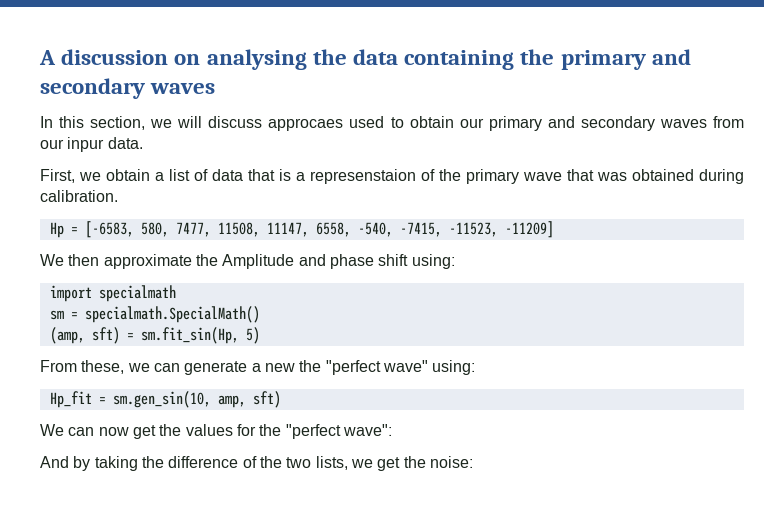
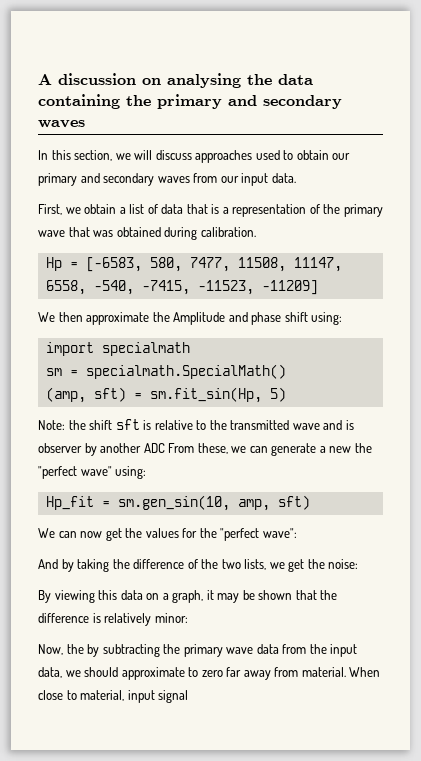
- In this section, we will discuss approcaes used to obtain our primary and secondary waves from our inpur data.
+ In this section, we will discuss approaches used to obtain our primary and secondary waves from our input data.
- First, we obtain a list of data that is a represenstaion of the primary wave that was obtained during calibration.
+ First, we obtain a list of data that is a representation of the primary wave that was obtained during calibration.
- From these, we can generate a new the "perfect wave" using:
+ Note: the shift sft is relative to the transmitted wave and is observer by another ADC From these, we can generate a new the "perfect wave" using:
+ By viewing this data on a graph, it may be shown that the difference is relatively minor:
+ Now, the by subtracting the primary wave data from the input data, we should approximate to zero far away from material. When close to material, input signal

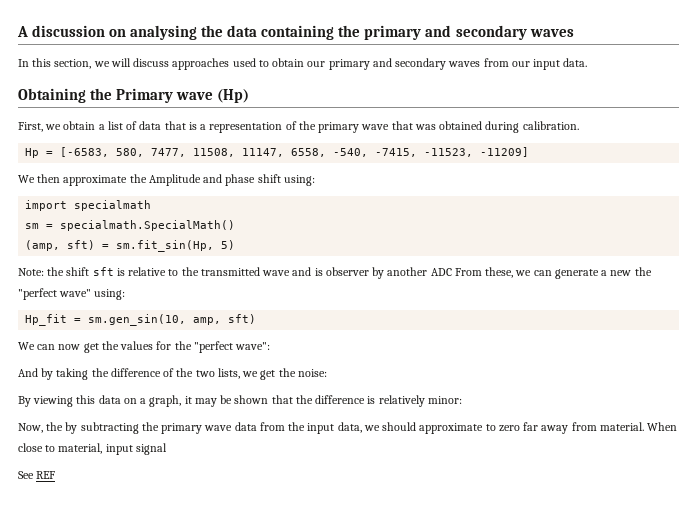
+ Obtaining the Primary wave (Hp)
+ See REF

